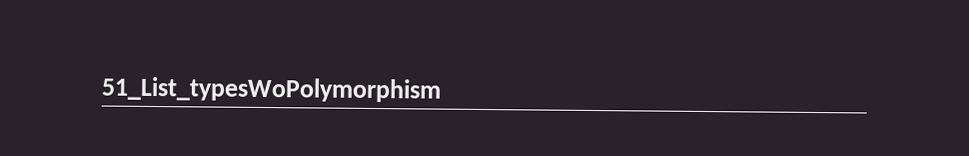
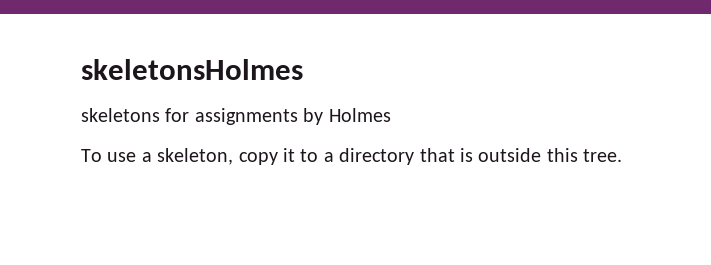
- 51_List_typesWoPolymorphism
+ skeletonsHolmes
+ skeletons for assignments by Holmes
+ To use a skeleton, copy it to a directory that is outside this tree.

